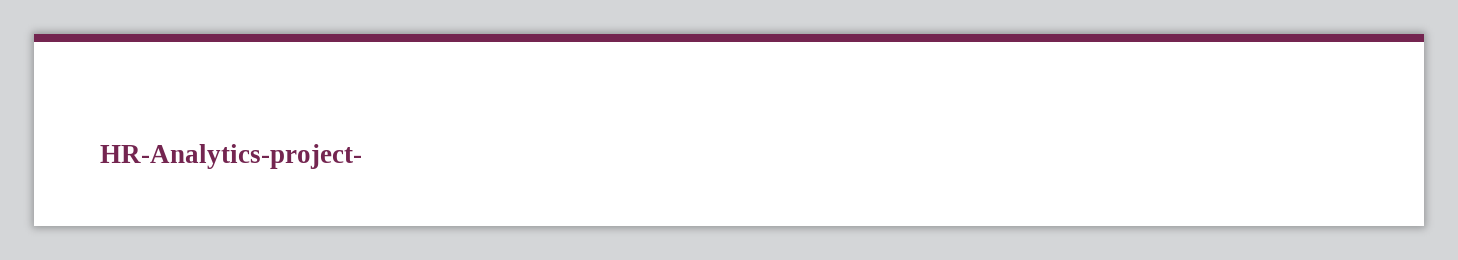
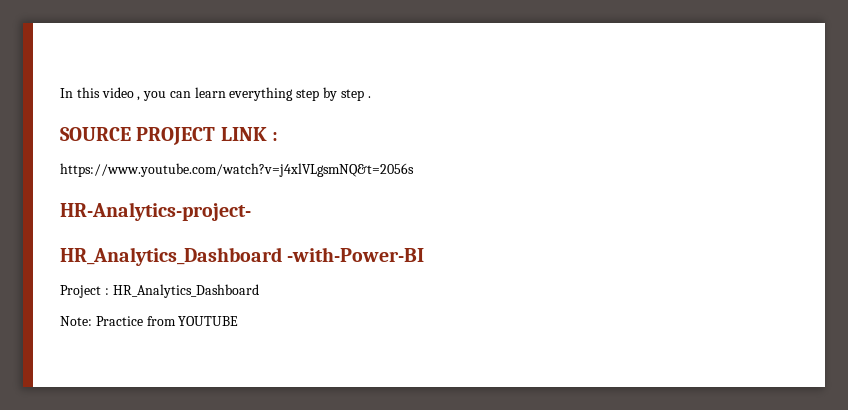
+ In this video , you can learn everything step by step .
+ SOURCE PROJECT LINK :
+ https://www.youtube.com/watch?v=j4xlVLgsmNQ&t=2056s
  HR-Analytics-project-
+ HR_Analytics_Dashboard -with-Power-BI
+ Project : HR_Analytics_Dashboard
+ Note: Practice from YOUTUBE

